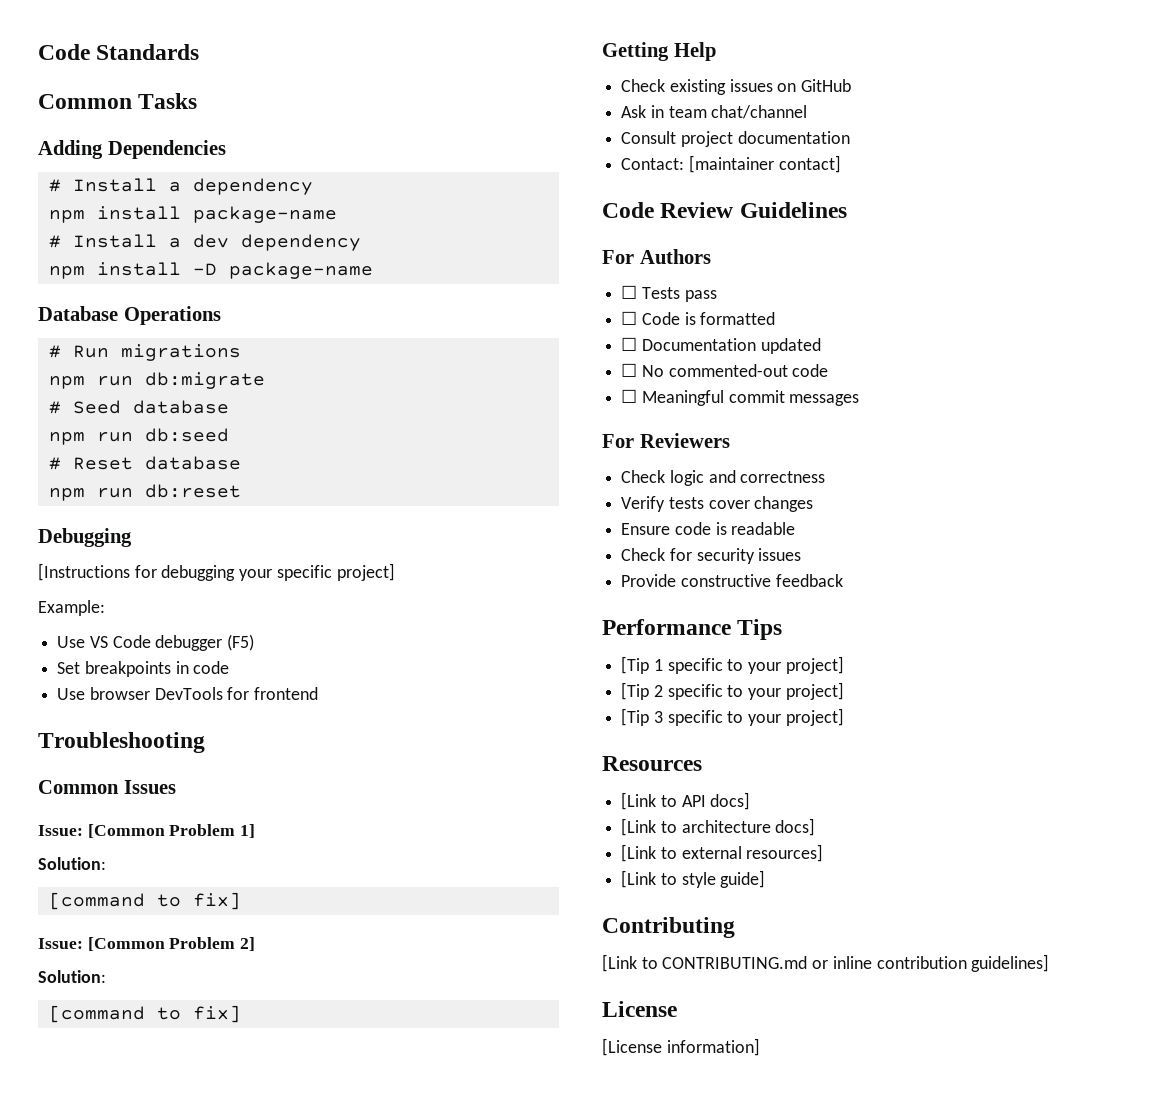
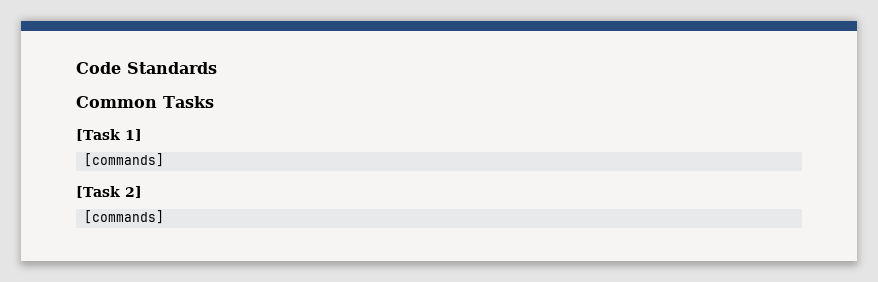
- Adding Dependencies
- # Install a dependency
- npm install package-name
- # Install a dev dependency
- npm install -D package-name
- Database Operations
- # Run migrations
- npm run db:migrate
- # Seed database
- npm run db:seed
- # Reset database
- npm run db:reset
- Debugging
- [Instructions for debugging your specific project]
- Example:
- Use VS Code debugger (F5)
- Set breakpoints in code
- Use browser DevTools for frontend
- Troubleshooting
- Common Issues
- Issue: [Common Problem 1]
- Solution:
- [command to fix]
- Issue: [Common Problem 2]
- Solution:
- [command to fix]
- Getting Help
- Check existing issues on GitHub
- Ask in team chat/channel
- Consult project documentation
- Contact: [maintainer contact]
- Code Review Guidelines
- For Authors
- ☐ Tests pass
- ☐ Code is formatted
- ☐ Documentation updated
- ☐ No commented-out code
- ☐ Meaningful commit messages
- For Reviewers
- Check logic and correctness
- Verify tests cover changes
- Ensure code is readable
- Check for security issues
- Provide constructive feedback
- Performance Tips
- [Tip 1 specific to your project]
- [Tip 2 specific to your project]
- [Tip 3 specific to your project]
- Resources
- [Link to API docs]
- [Link to architecture docs]
- [Link to external resources]
- [Link to style guide]
- Contributing
- [Link to CONTRIBUTING.md or inline contribution guidelines]
- License
- [License information]
+ [Task 1]
+ [commands]
+ [Task 2]
+ [commands]

